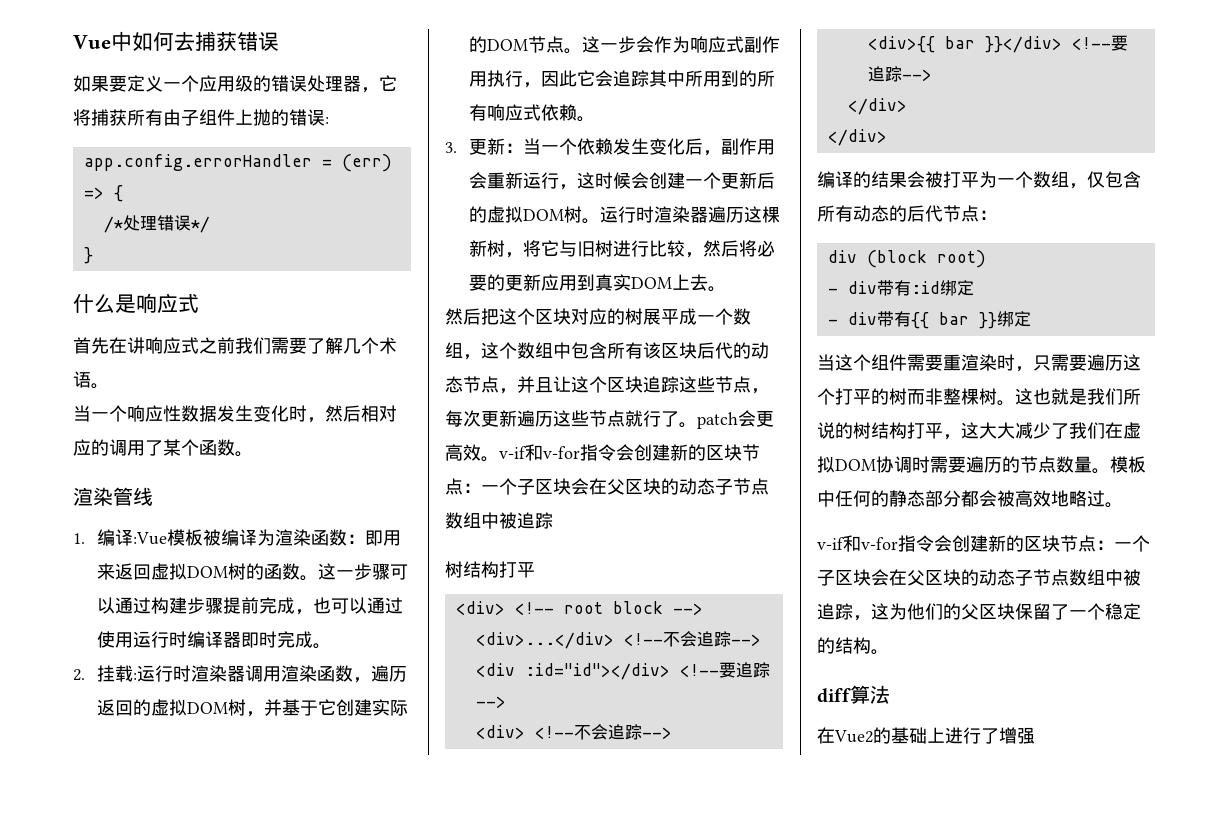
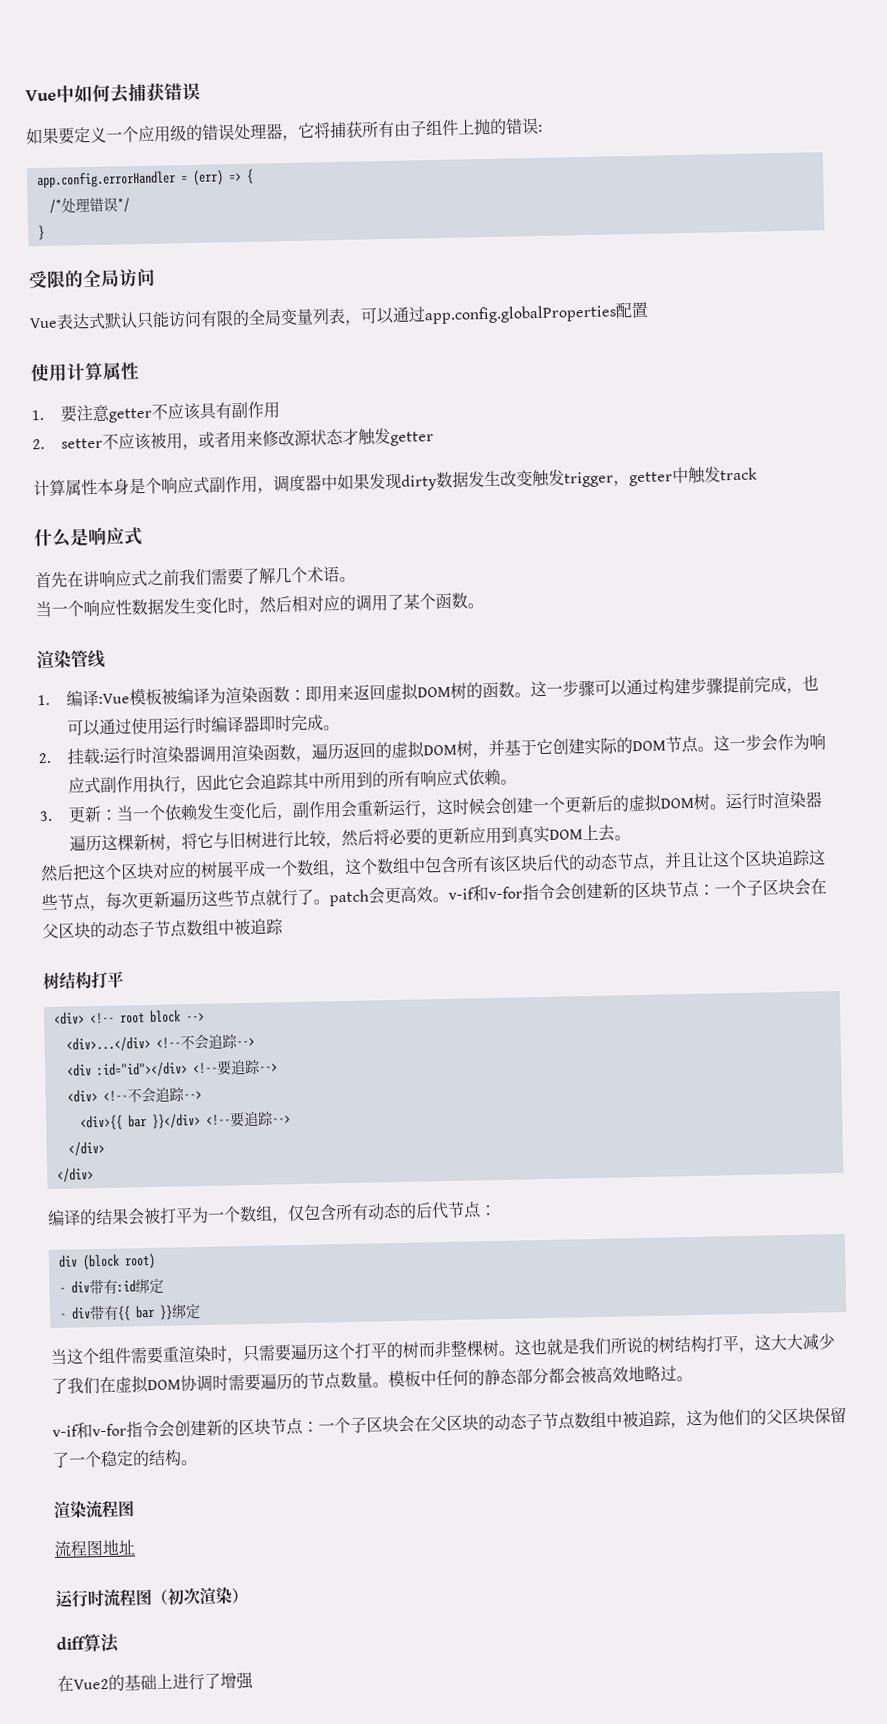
+ 受限的全局访问
+ Vue表达式默认只能访问有限的全局变量列表，可以通过app.config.globalProperties配置
+ 使用计算属性
+ 1.要注意getter不应该具有副作用
+ 2. setter不应该被用，或者用来修改源状态才触发getter
+ 计算属性本身是个响应式副作用，调度器中如果发现dirty数据发生改变触发trigger，getter中触发track
+ 渲染流程图
+ 流程图地址
+ 运行时流程图（初次渲染）

